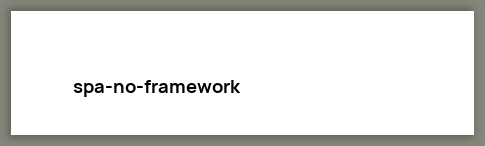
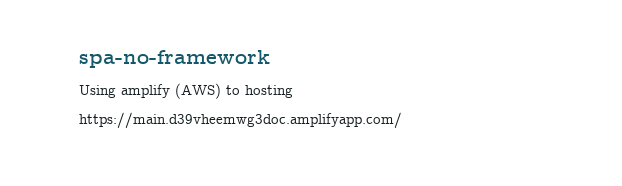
+ Using amplify (AWS) to hosting
+ https://main.d39vheemwg3doc.amplifyapp.com/

